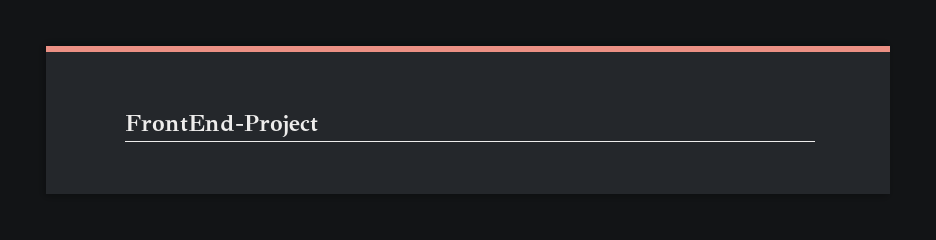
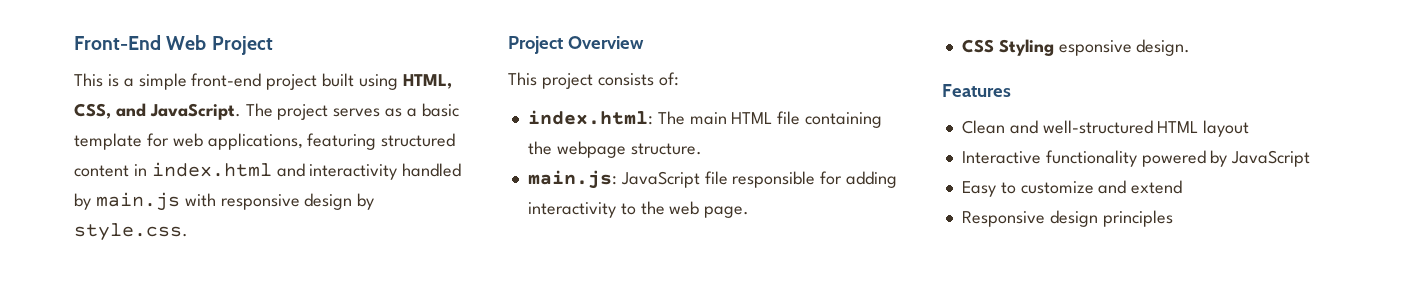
- FrontEnd-Project
+ Front-End Web Project
+ This is a simple front-end project built using HTML, CSS, and JavaScript. The project serves as a basic template for web applications, featuring structured content in index.html and interactivity handled by main.js with responsive design by style.css.
+ Project Overview
+ This project consists of:
+ index.html: The main HTML file containing the webpage structure.
+ main.js: JavaScript file responsible for adding interactivity to the web page.
+ CSS Styling esponsive design.
+ Features
+ Clean and well-structured HTML layout
+ Interactive functionality powered by JavaScript
+ Easy to customize and extend
+ Responsive design principles

